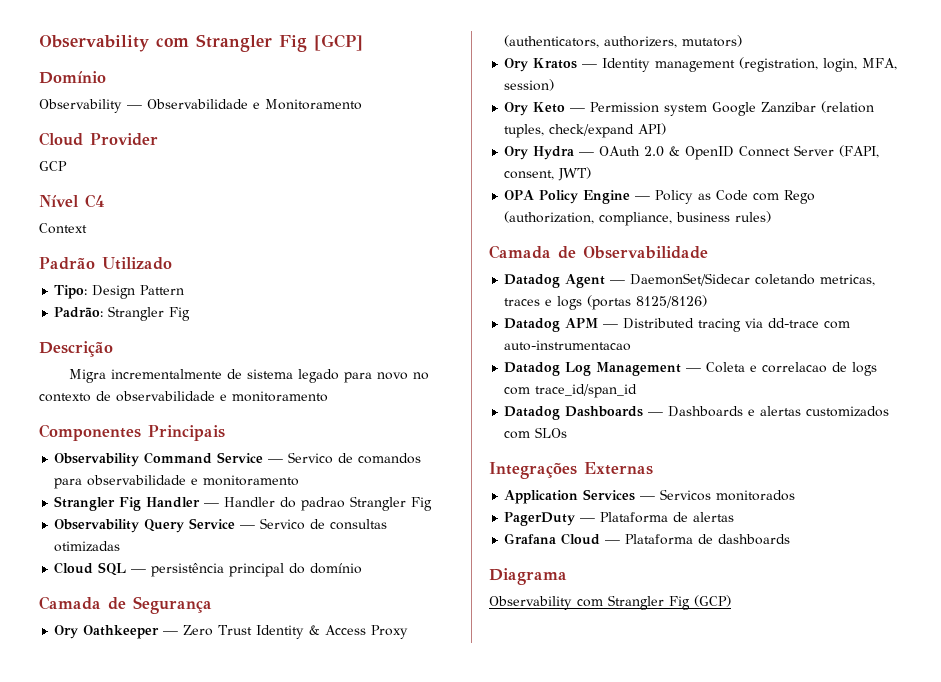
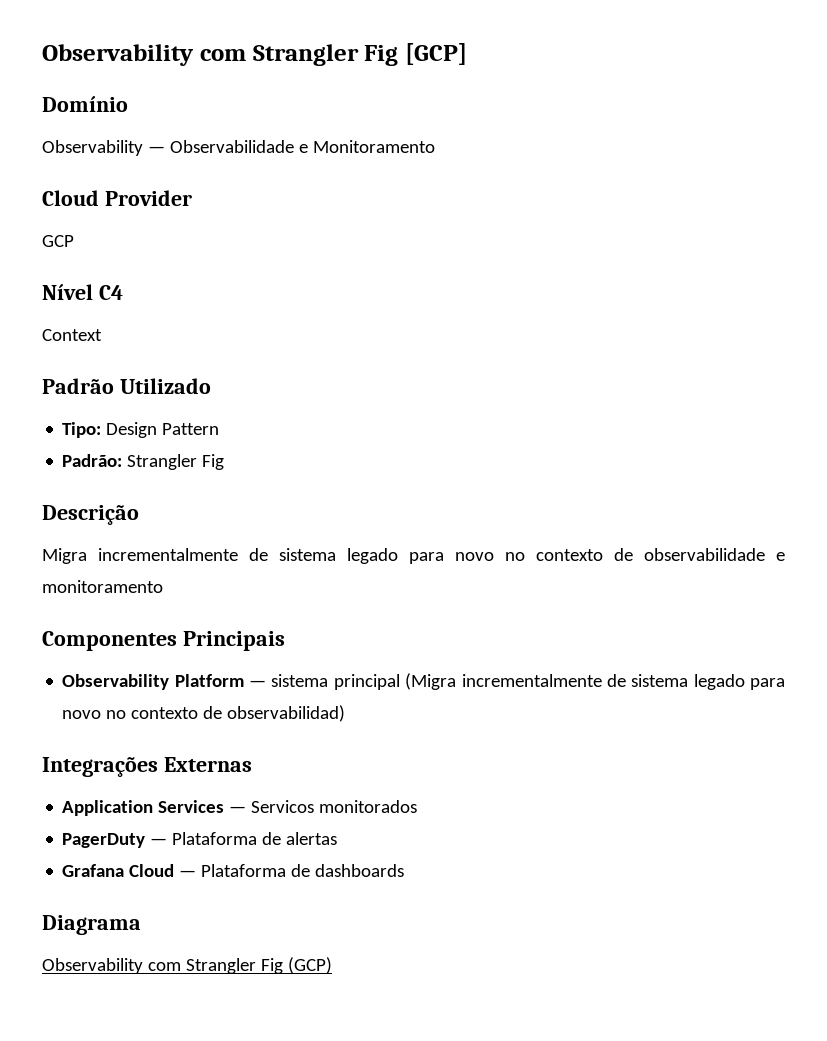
- Observability Command Service — Servico de comandos para observabilidade e monitoramento
- Strangler Fig Handler — Handler do padrao Strangler Fig
- Observability Query Service — Servico de consultas otimizadas
- Cloud SQL — persistência principal do domínio
- Camada de Segurança
- Ory Oathkeeper — Zero Trust Identity & Access Proxy (authenticators, authorizers, mutators)
- Ory Kratos — Identity management (registration, login, MFA, session)
- Ory Keto — Permission system Google Zanzibar (relation tuples, check/expand API)
- Ory Hydra — OAuth 2.0 & OpenID Connect Server (FAPI, consent, JWT)
- OPA Policy Engine — Policy as Code com Rego (authorization, compliance, business rules)
- Camada de Observabilidade
- Datadog Agent — DaemonSet/Sidecar coletando metricas, traces e logs (portas 8125/8126)
- Datadog APM — Distributed tracing via dd-trace com auto-instrumentacao
- Datadog Log Management — Coleta e correlacao de logs com trace_id/span_id
- Datadog Dashboards — Dashboards e alertas customizados com SLOs
+ Observability Platform — sistema principal (Migra incrementalmente de sistema legado para novo no contexto de observabilidad)

